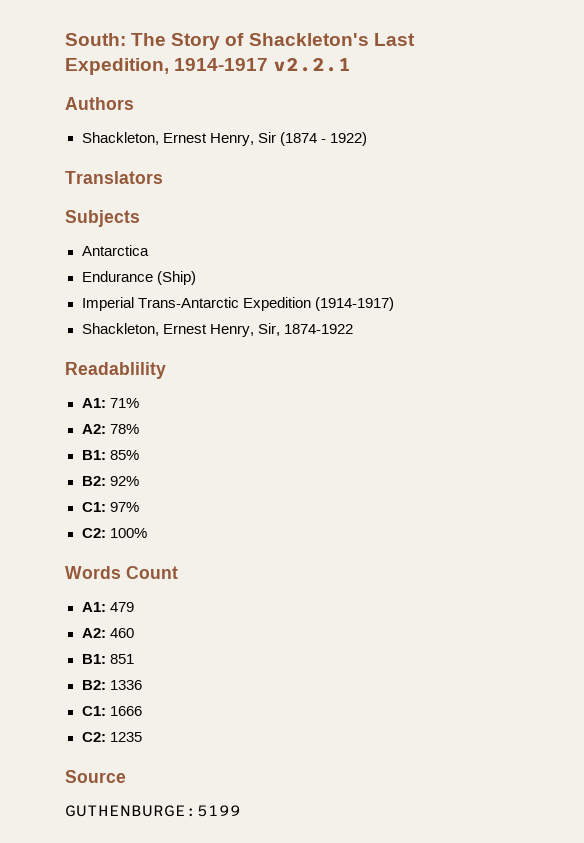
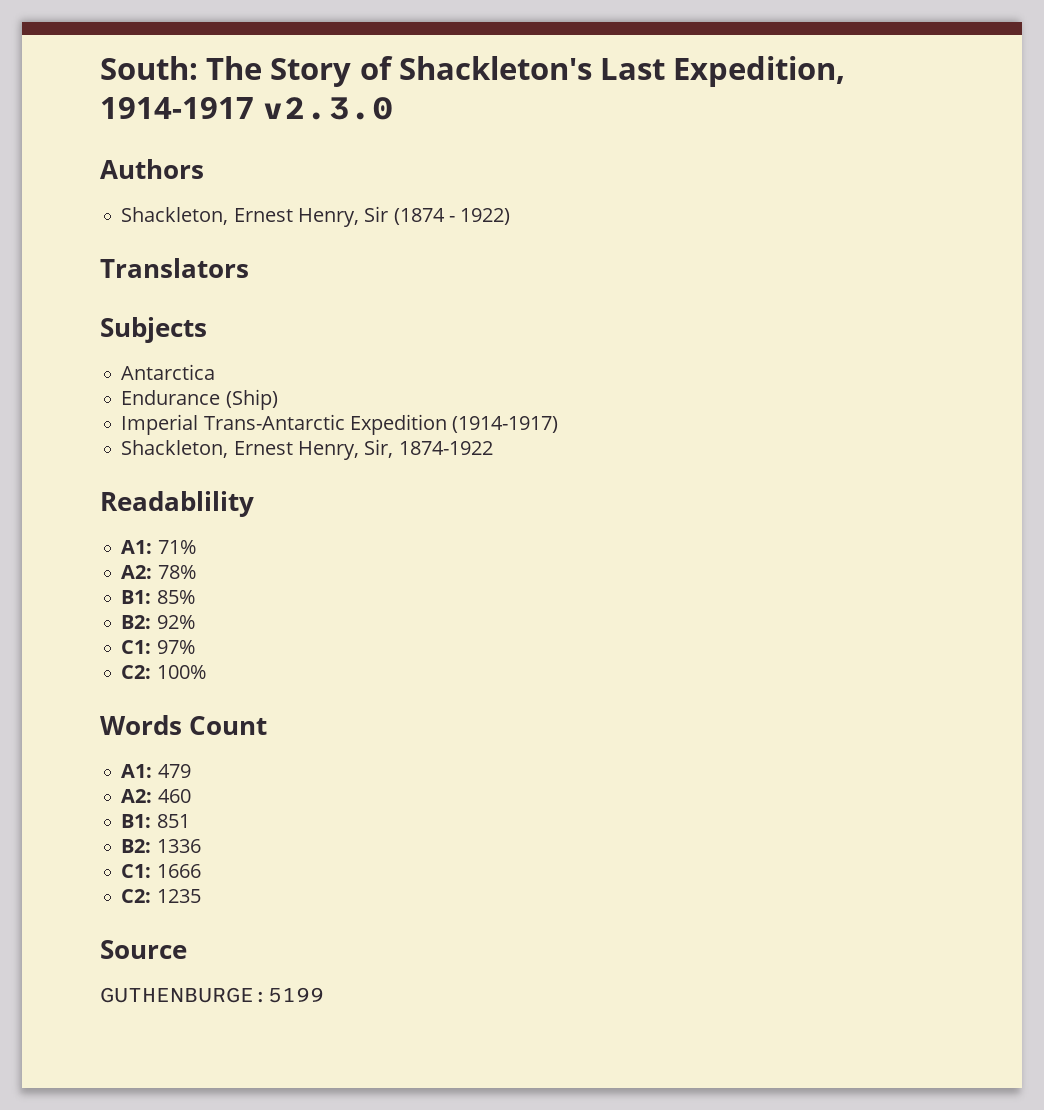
- South: The Story of Shackleton's Last Expedition, 1914-1917 v2.2.1
+ South: The Story of Shackleton's Last Expedition, 1914-1917 v2.3.0

